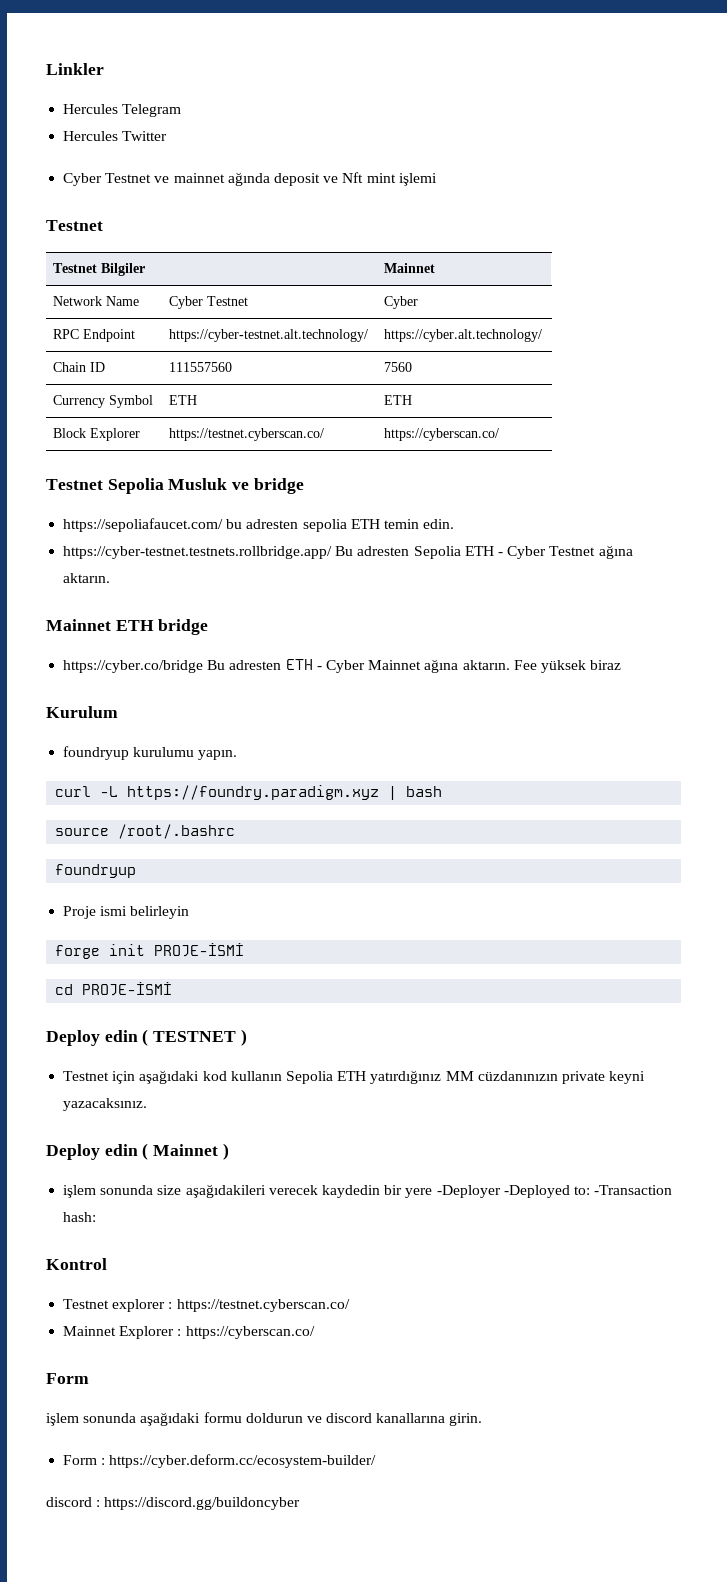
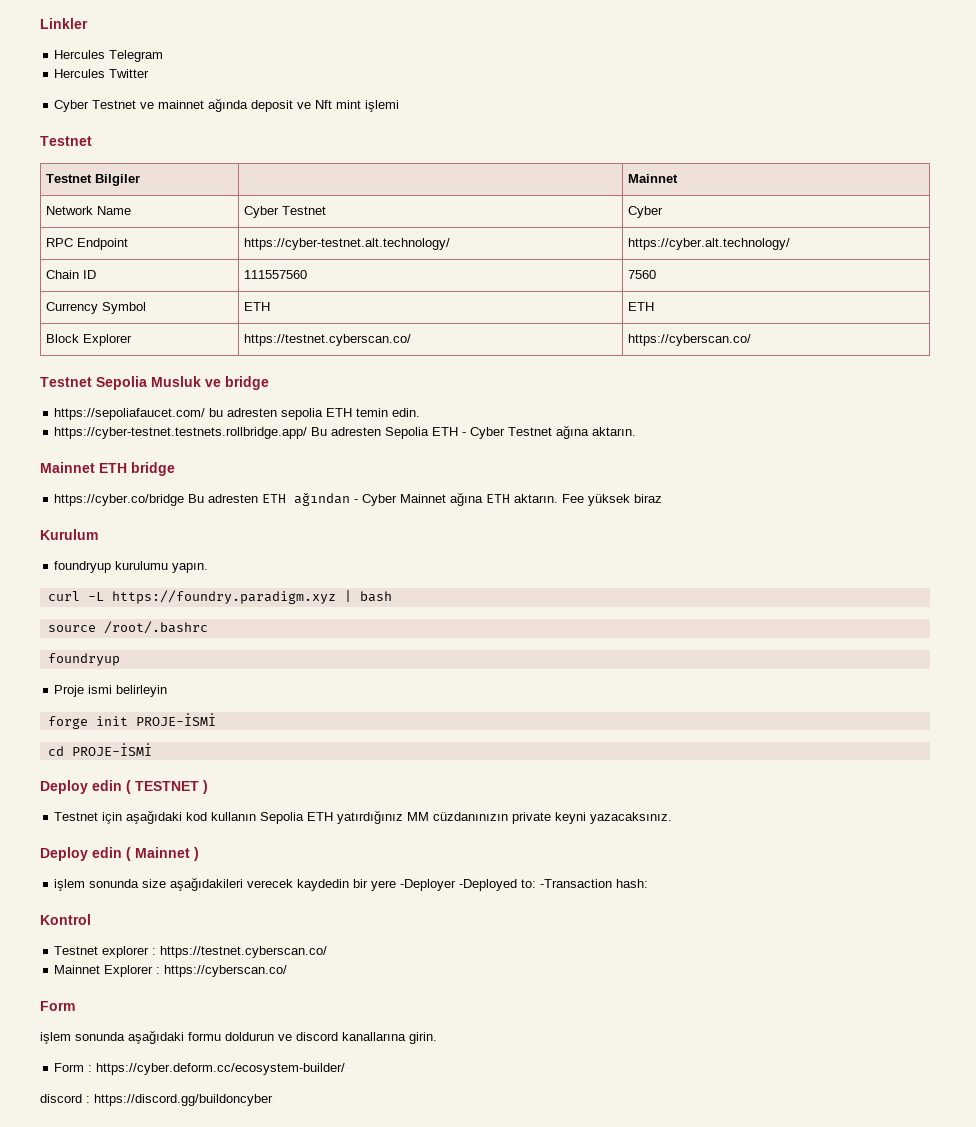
- https://cyber.co/bridge Bu adresten ETH - Cyber Mainnet ağına aktarın.
+ https://cyber.co/bridge Bu adresten ETH ağından - Cyber Mainnet ağına ETH aktarın.

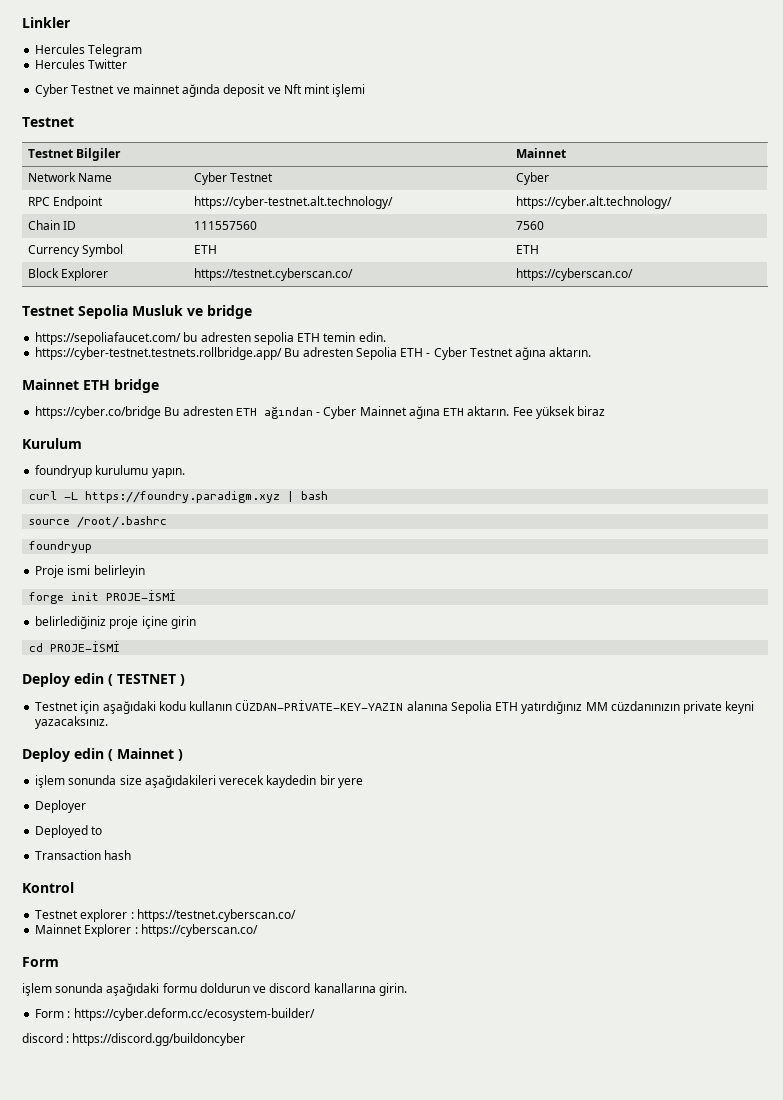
+ belirlediğiniz proje içine girin
- Testnet için aşağıdaki kod kullanın Sepolia ETH yatırdığınız MM cüzdanınızın private keyni yazacaksınız.
+ Testnet için aşağıdaki kodu kullanın CÜZDAN-PRİVATE-KEY-YAZIN alanına Sepolia ETH yatırdığınız MM cüzdanınızın private keyni yazacaksınız.
- işlem sonunda size aşağıdakileri verecek kaydedin bir yere -Deployer -Deployed to: -Transaction hash:
+ işlem sonunda size aşağıdakileri verecek kaydedin bir yere
+ Deployer
+ Deployed to
+ Transaction hash

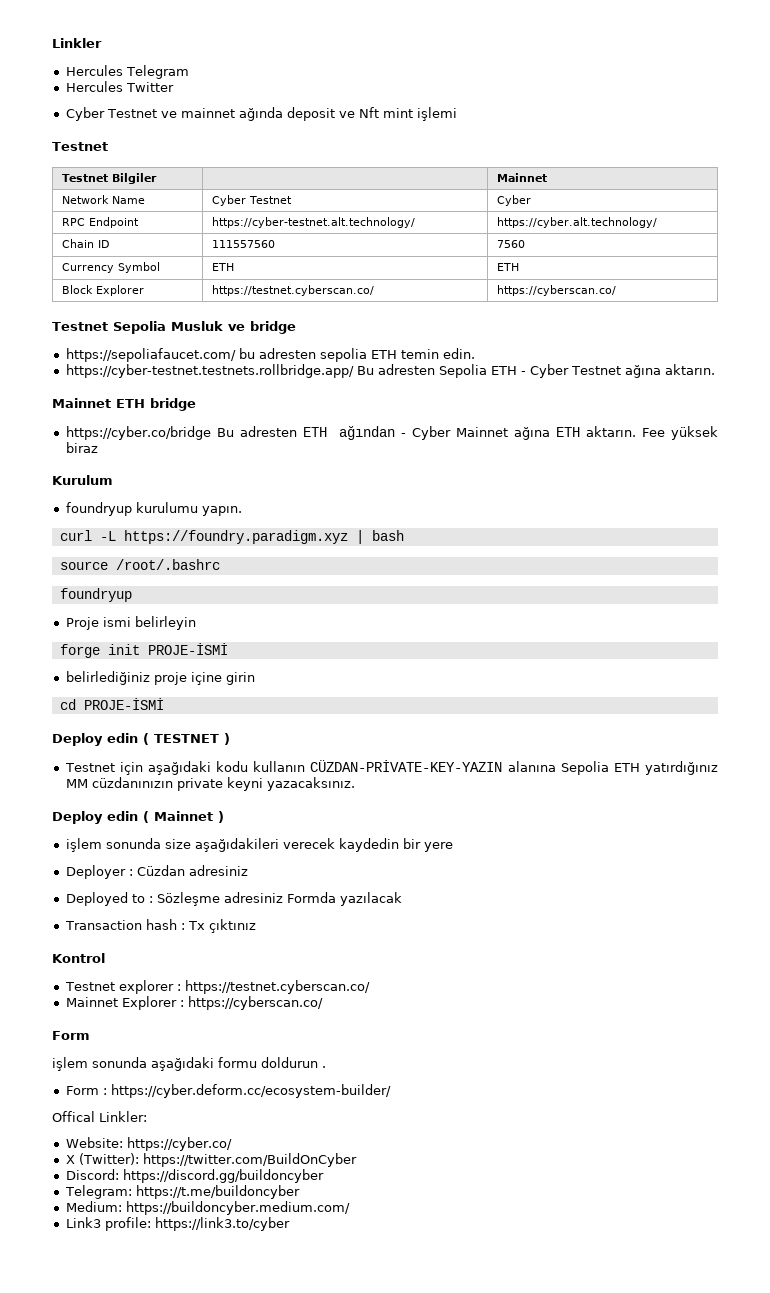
- Deployer
+ Deployer : Cüzdan adresiniz
- Deployed to
+ Deployed to : Sözleşme adresiniz Formda yazılacak
- Transaction hash
+ Transaction hash : Tx çıktınız
- işlem sonunda aşağıdaki formu doldurun ve discord kanallarına girin.
+ işlem sonunda aşağıdaki formu doldurun .
- discord : https://discord.gg/buildoncyber
+ Offical Linkler:
+ Website: https://cyber.co/
+ X (Twitter): https://twitter.com/BuildOnCyber
+ Discord: https://discord.gg/buildoncyber
+ Telegram: https://t.me/buildoncyber
+ Medium: https://buildoncyber.medium.com/
+ Link3 profile: https://link3.to/cyber

